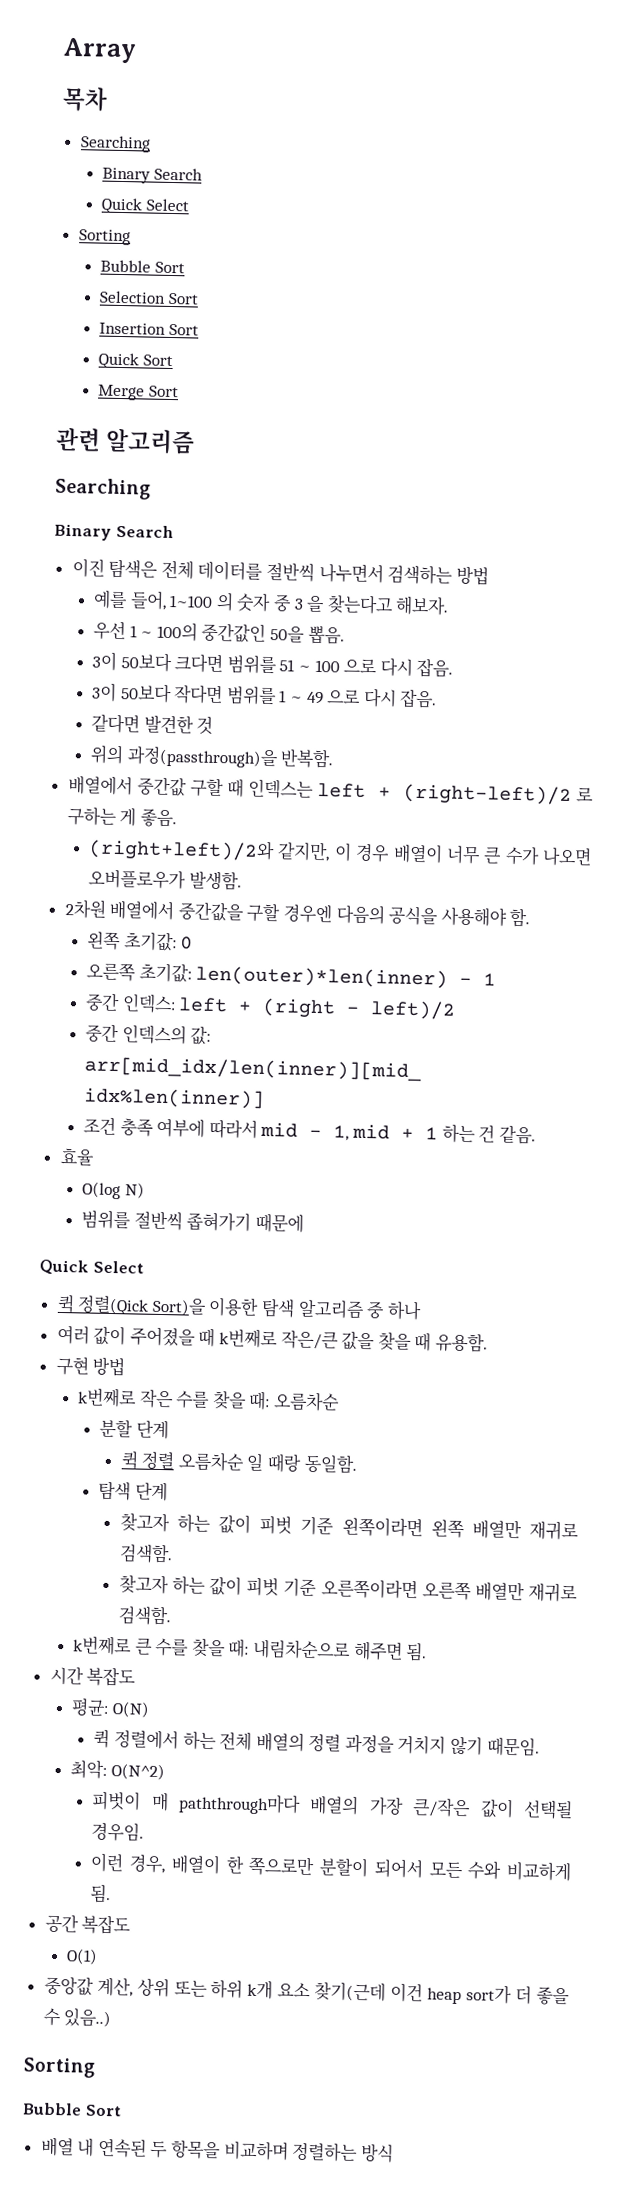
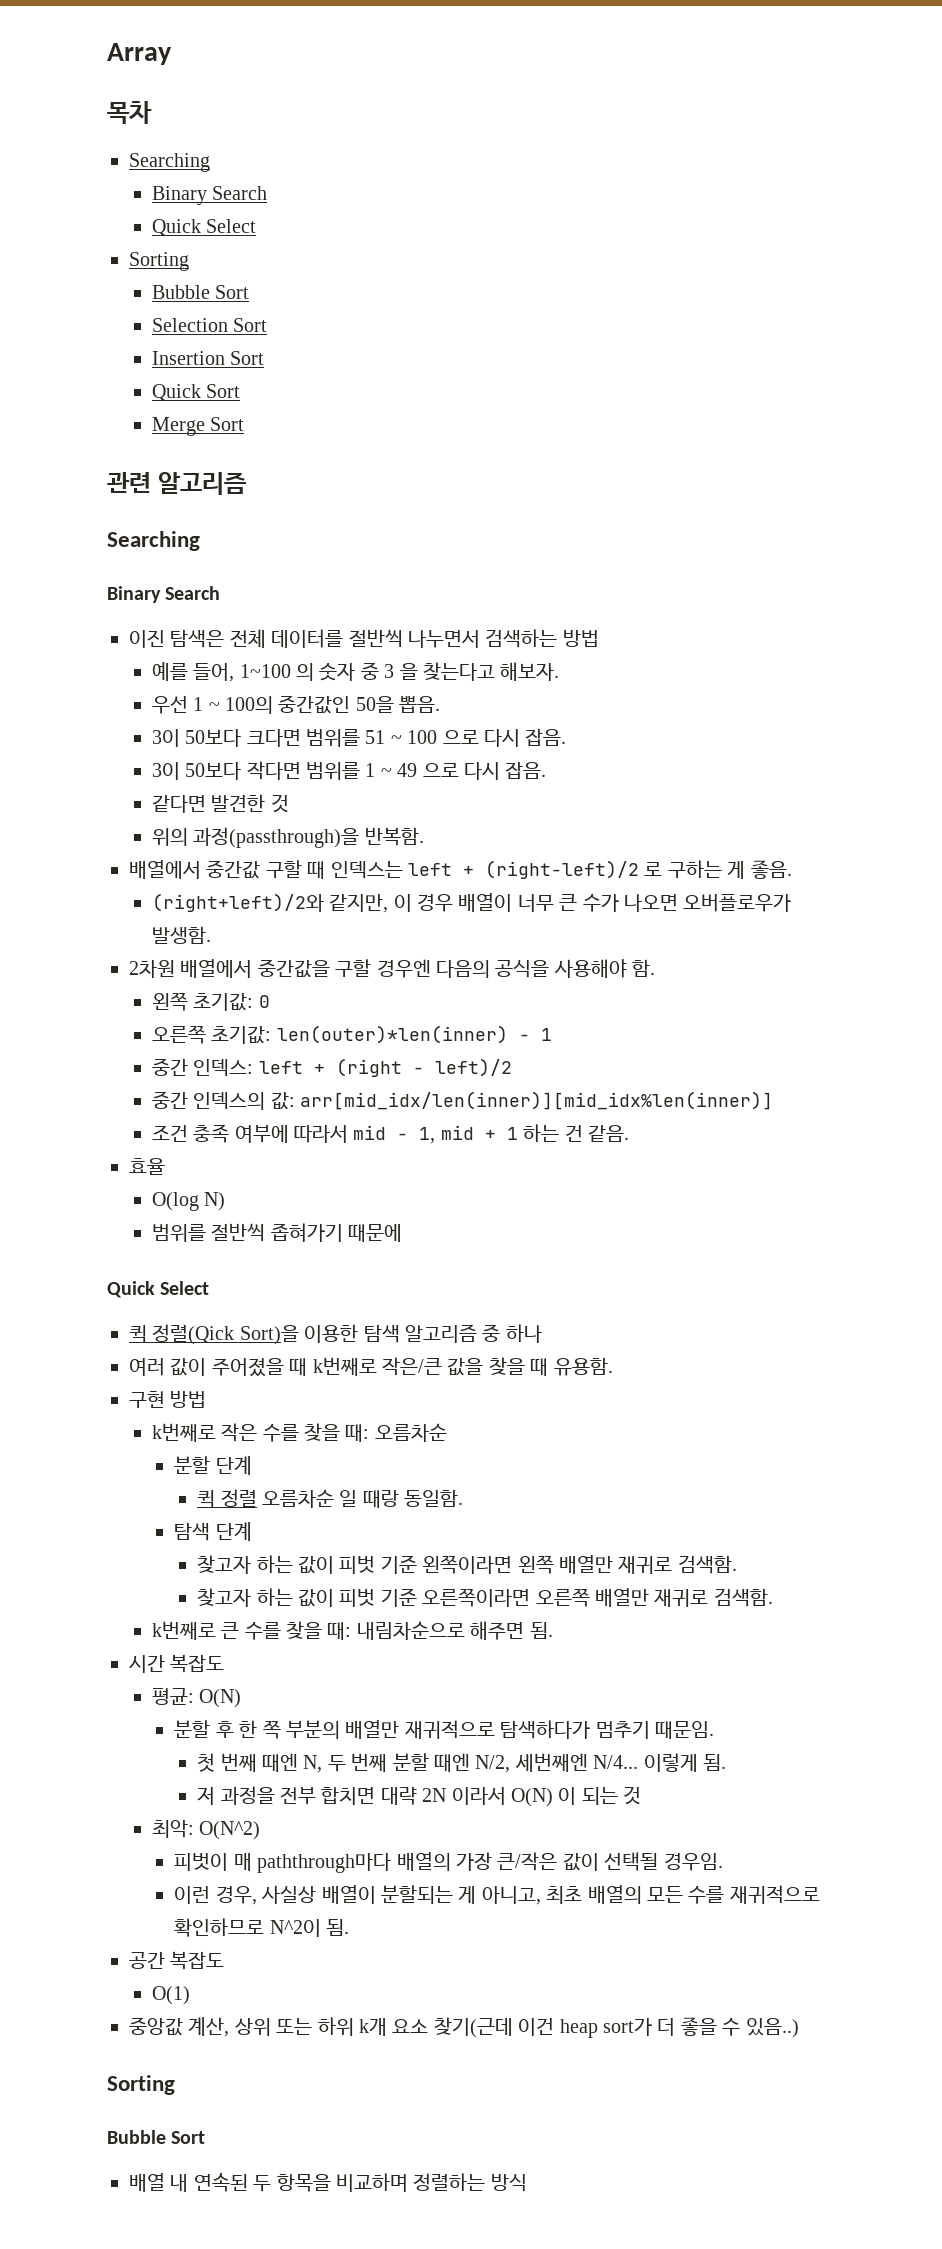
- 퀵 정렬에서 하는 전체 배열의 정렬 과정을 거치지 않기 때문임.
+ 분할 후 한 쪽 부분의 배열만 재귀적으로 탐색하다가 멈추기 때문임.
+ 첫 번째 때엔 N, 두 번째 분할 때엔 N/2, 세번째엔 N/4... 이렇게 됨.
+ 저 과정을 전부 합치면 대략 2N 이라서 O(N) 이 되는 것
- 이런 경우, 배열이 한 쪽으로만 분할이 되어서 모든 수와 비교하게 됨.
+ 이런 경우, 사실상 배열이 분할되는 게 아니고, 최초 배열의 모든 수를 재귀적으로 확인하므로 N^2이 됨.

